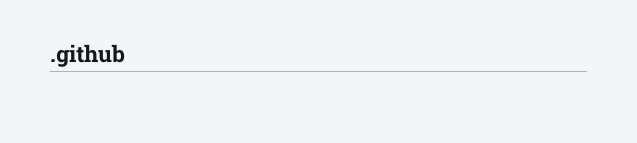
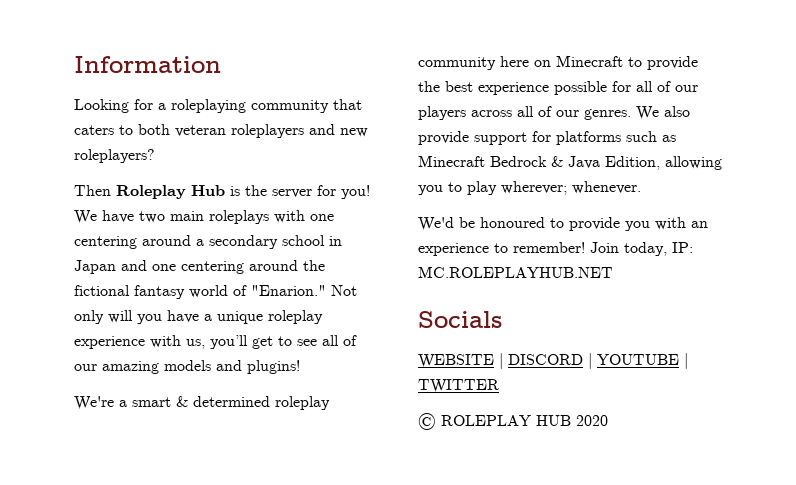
- .github
+ Information
+ Looking for a roleplaying community that caters to both veteran roleplayers and new roleplayers?
+ Then Roleplay Hub is the server for you! We have two main roleplays with one centering around a secondary school in Japan and one centering around the fictional fantasy world of "Enarion." Not only will you have a unique roleplay experience with us, you’ll get to see all of our amazing models and plugins!
+ We're a smart & determined roleplay community here on Minecraft to provide the best experience possible for all of our players across all of our genres. We also provide support for platforms such as Minecraft Bedrock & Java Edition, allowing you to play wherever; whenever.
+ We'd be honoured to provide you with an experience to remember! Join today, IP: MC.ROLEPLAYHUB.NET
+ Socials
+ WEBSITE | DISCORD | YOUTUBE | TWITTER
+ © ROLEPLAY HUB 2020

